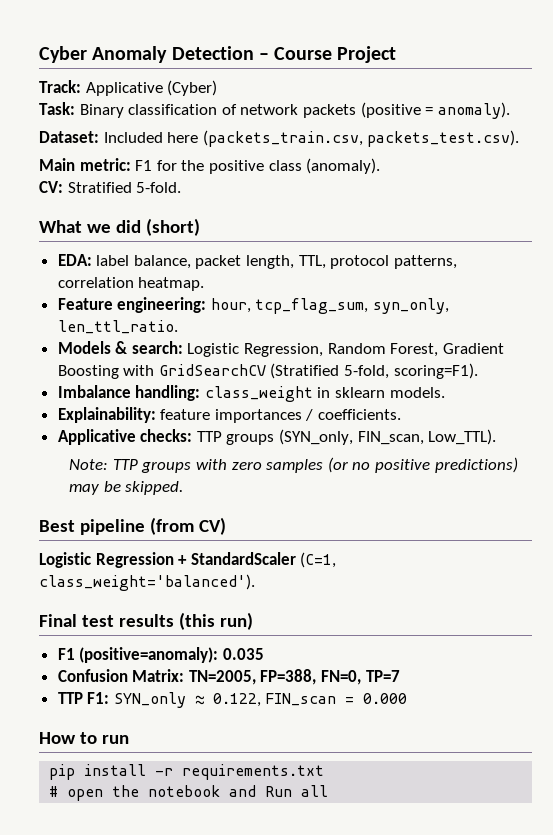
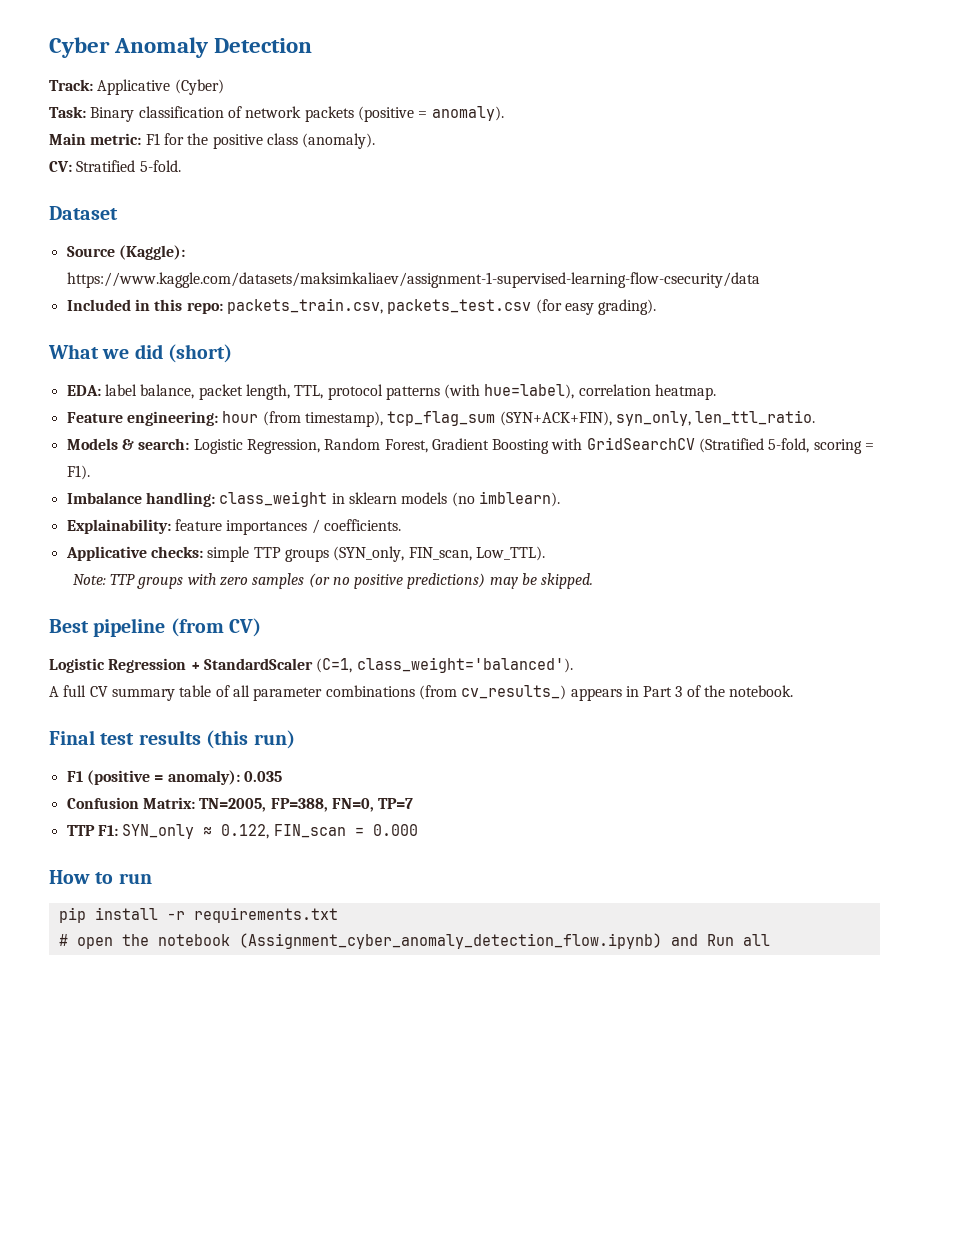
- Cyber Anomaly Detection – Course Project
+ Cyber Anomaly Detection
- Dataset: Included here (packets_train.csv, packets_test.csv).
+ Dataset
+ Source (Kaggle): https://www.kaggle.com/datasets/maksimkaliaev/assignment-1-supervised-learning-flow-csecurity/data
+ Included in this repo: packets_train.csv, packets_test.csv (for easy grading).
- EDA: label balance, packet length, TTL, protocol patterns, correlation heatmap.
+ EDA: label balance, packet length, TTL, protocol patterns (with hue=label), correlation heatmap.
- Feature engineering: hour, tcp_flag_sum, syn_only, len_ttl_ratio.
+ Feature engineering: hour (from timestamp), tcp_flag_sum (SYN+ACK+FIN), syn_only, len_ttl_ratio.
- Models & search: Logistic Regression, Random Forest, Gradient Boosting with GridSearchCV (Stratified 5-fold, scoring=F1).
+ Models & search: Logistic Regression, Random Forest, Gradient Boosting with GridSearchCV (Stratified 5-fold, scoring = F1).
- Imbalance handling: class_weight in sklearn models.
+ Imbalance handling: class_weight in sklearn models (no imblearn).
- Applicative checks: TTP groups (SYN_only, FIN_scan, Low_TTL).
+ Applicative checks: simple TTP groups (SYN_only, FIN_scan, Low_TTL).
+ A full CV summary table of all parameter combinations (from cv_results_) appears in Part 3 of the notebook.
- F1 (positive=anomaly): 0.035
+ F1 (positive = anomaly): 0.035
- # open the notebook and Run all
+ # open the notebook (Assignment_cyber_anomaly_detection_flow.ipynb) and Run all

